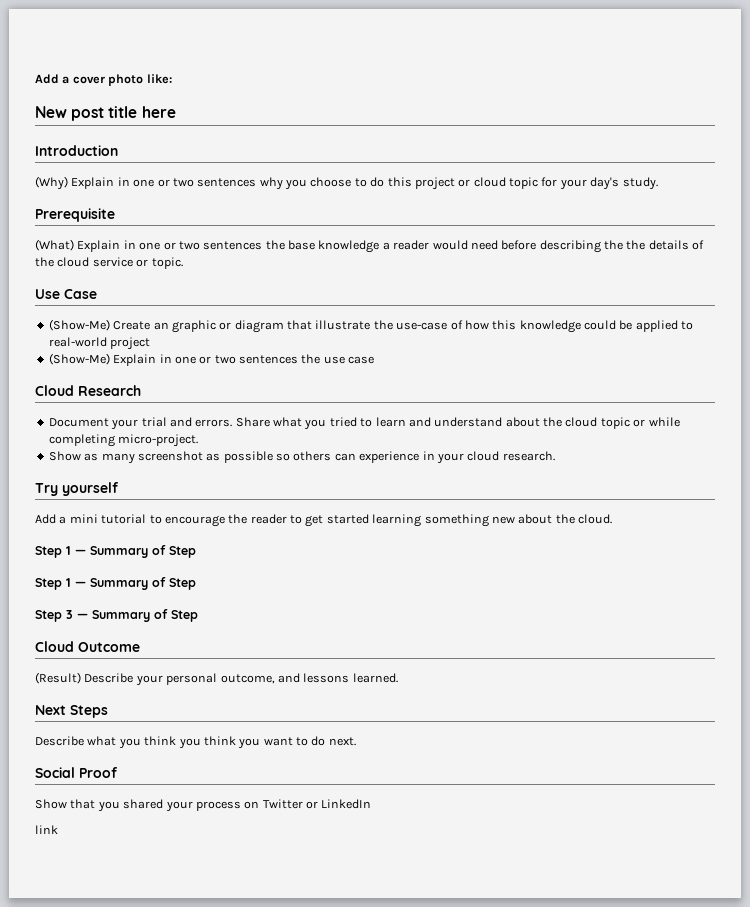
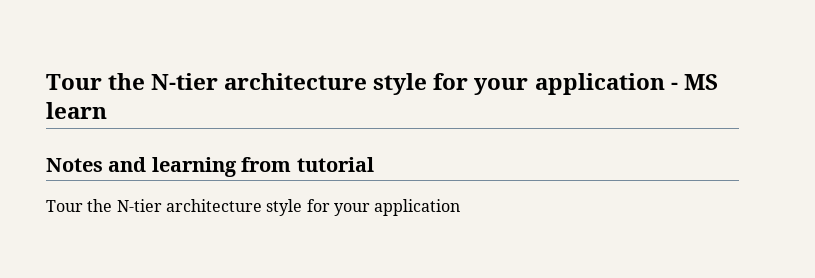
- Add a cover photo like:
- New post title here
- Introduction
- (Why) Explain in one or two sentences why you choose to do this project or cloud topic for your day's study.
- Prerequisite
- (What) Explain in one or two sentences the base knowledge a reader would need before describing the the details of the cloud service or topic.
- Use Case
- (Show-Me) Create an graphic or diagram that illustrate the use-case of how this knowledge could be applied to real-world project
- (Show-Me) Explain in one or two sentences the use case
- Cloud Research
- Document your trial and errors. Share what you tried to learn and understand about the cloud topic or while completing micro-project.
- Show as many screenshot as possible so others can experience in your cloud research.
- Try yourself
- Add a mini tutorial to encourage the reader to get started learning something new about the cloud.
- Step 1 — Summary of Step
- Step 1 — Summary of Step
- Step 3 — Summary of Step
- Cloud Outcome
- (Result) Describe your personal outcome, and lessons learned.
- Next Steps
- Describe what you think you think you want to do next.
- Social Proof
- Show that you shared your process on Twitter or LinkedIn
- link
+ Tour the N-tier architecture style for your application - MS learn
+ Notes and learning from tutorial
+ Tour the N-tier architecture style for your application

